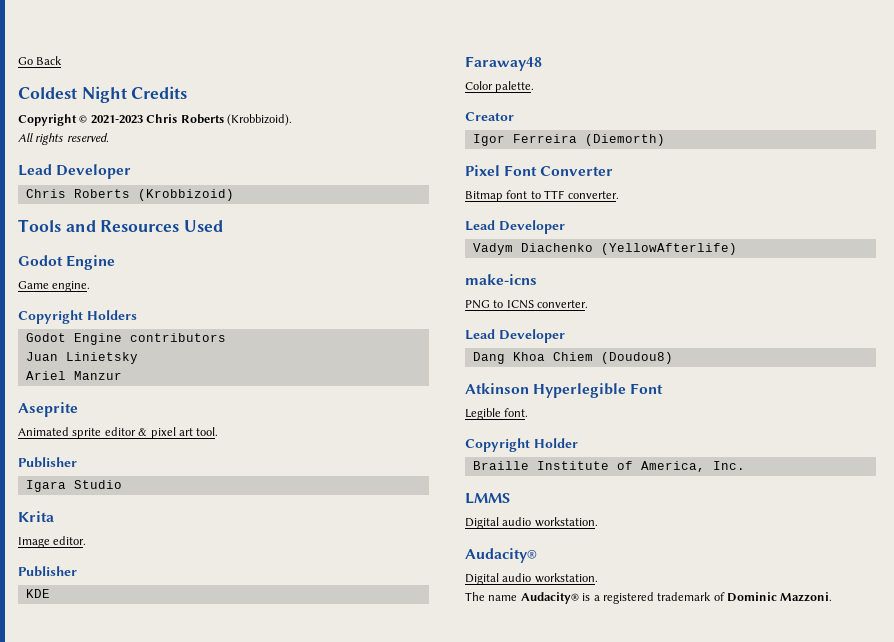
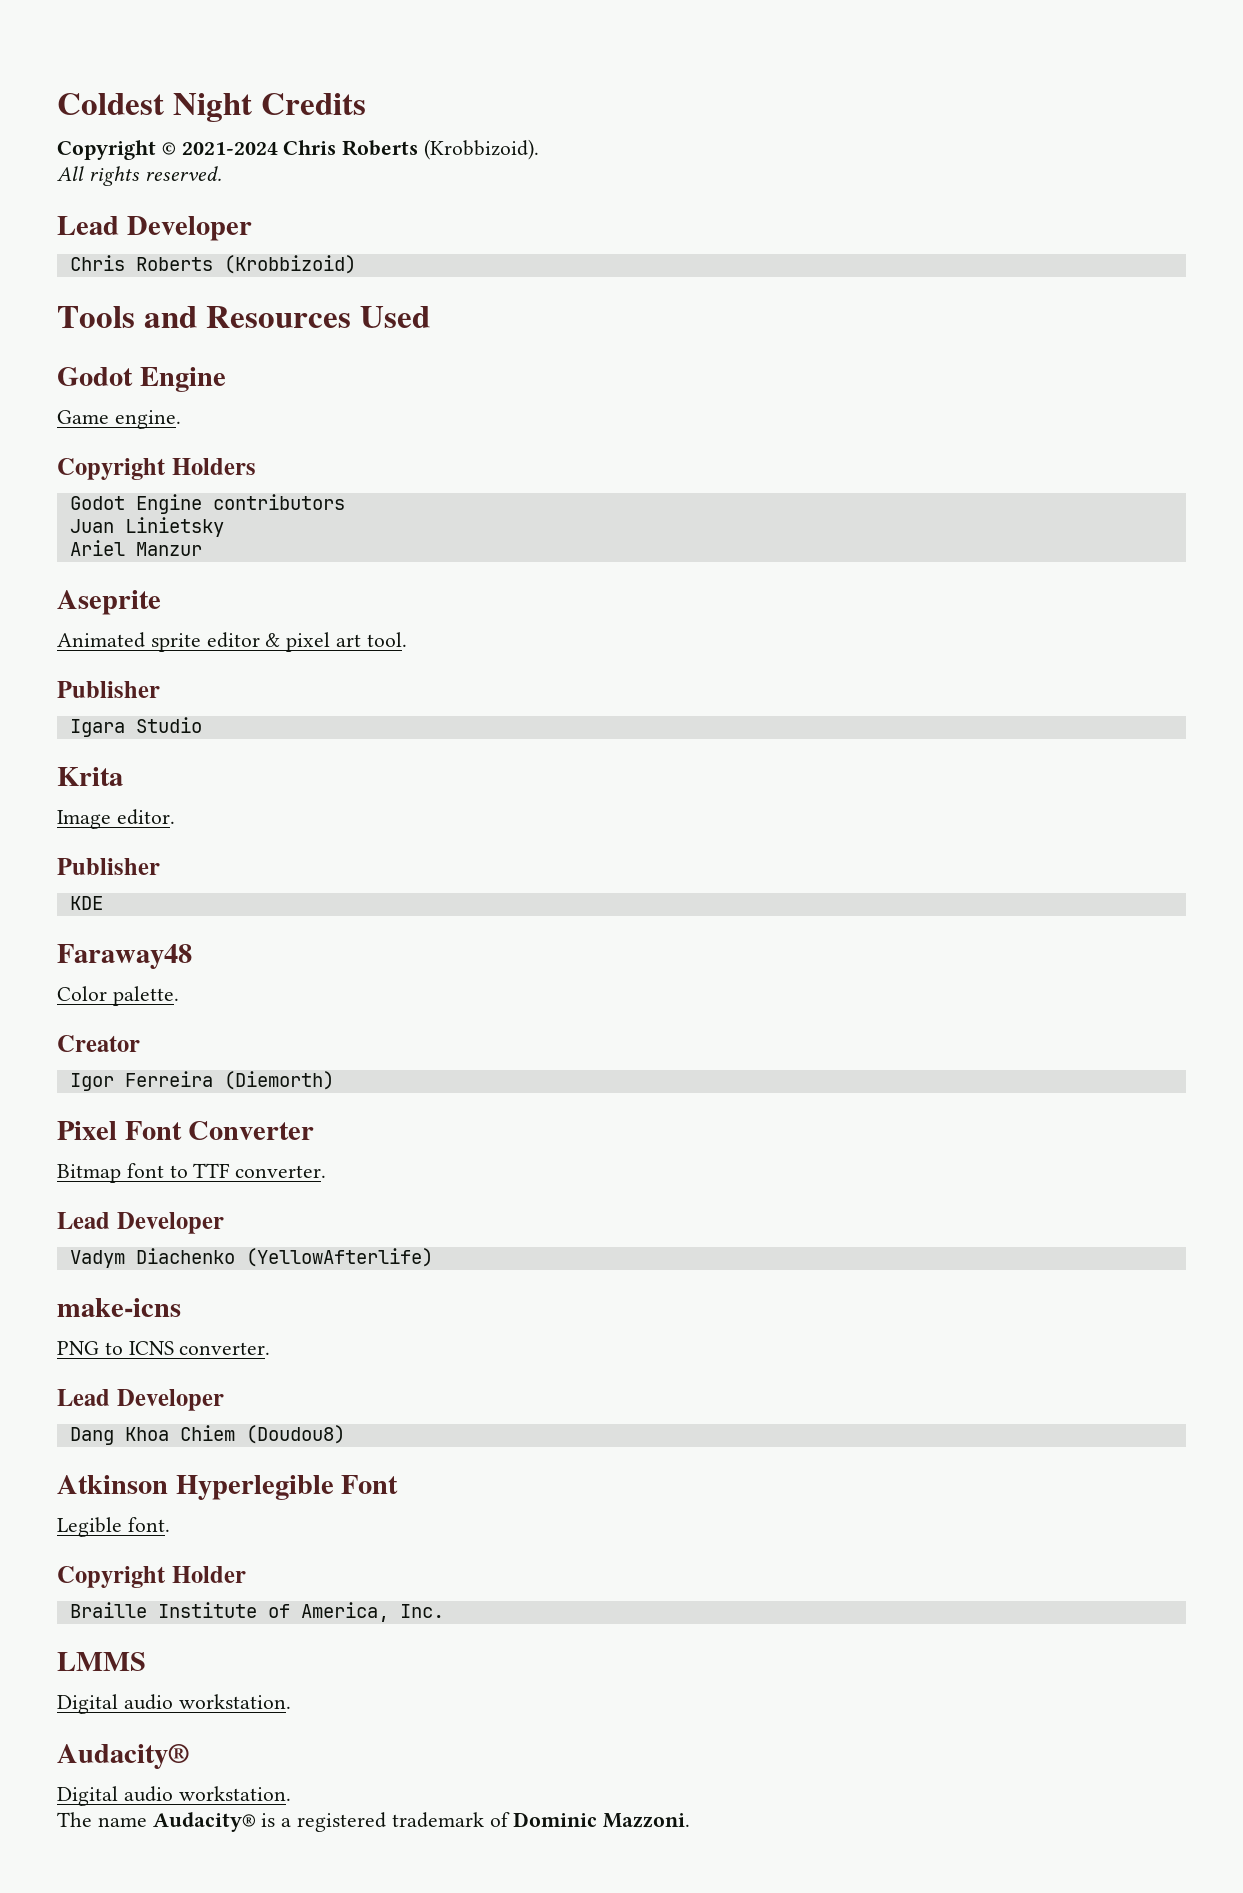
- Go Back
- Copyright © 2021-2023 Chris Roberts (Krobbizoid).
+ Copyright © 2021-2024 Chris Roberts (Krobbizoid).

